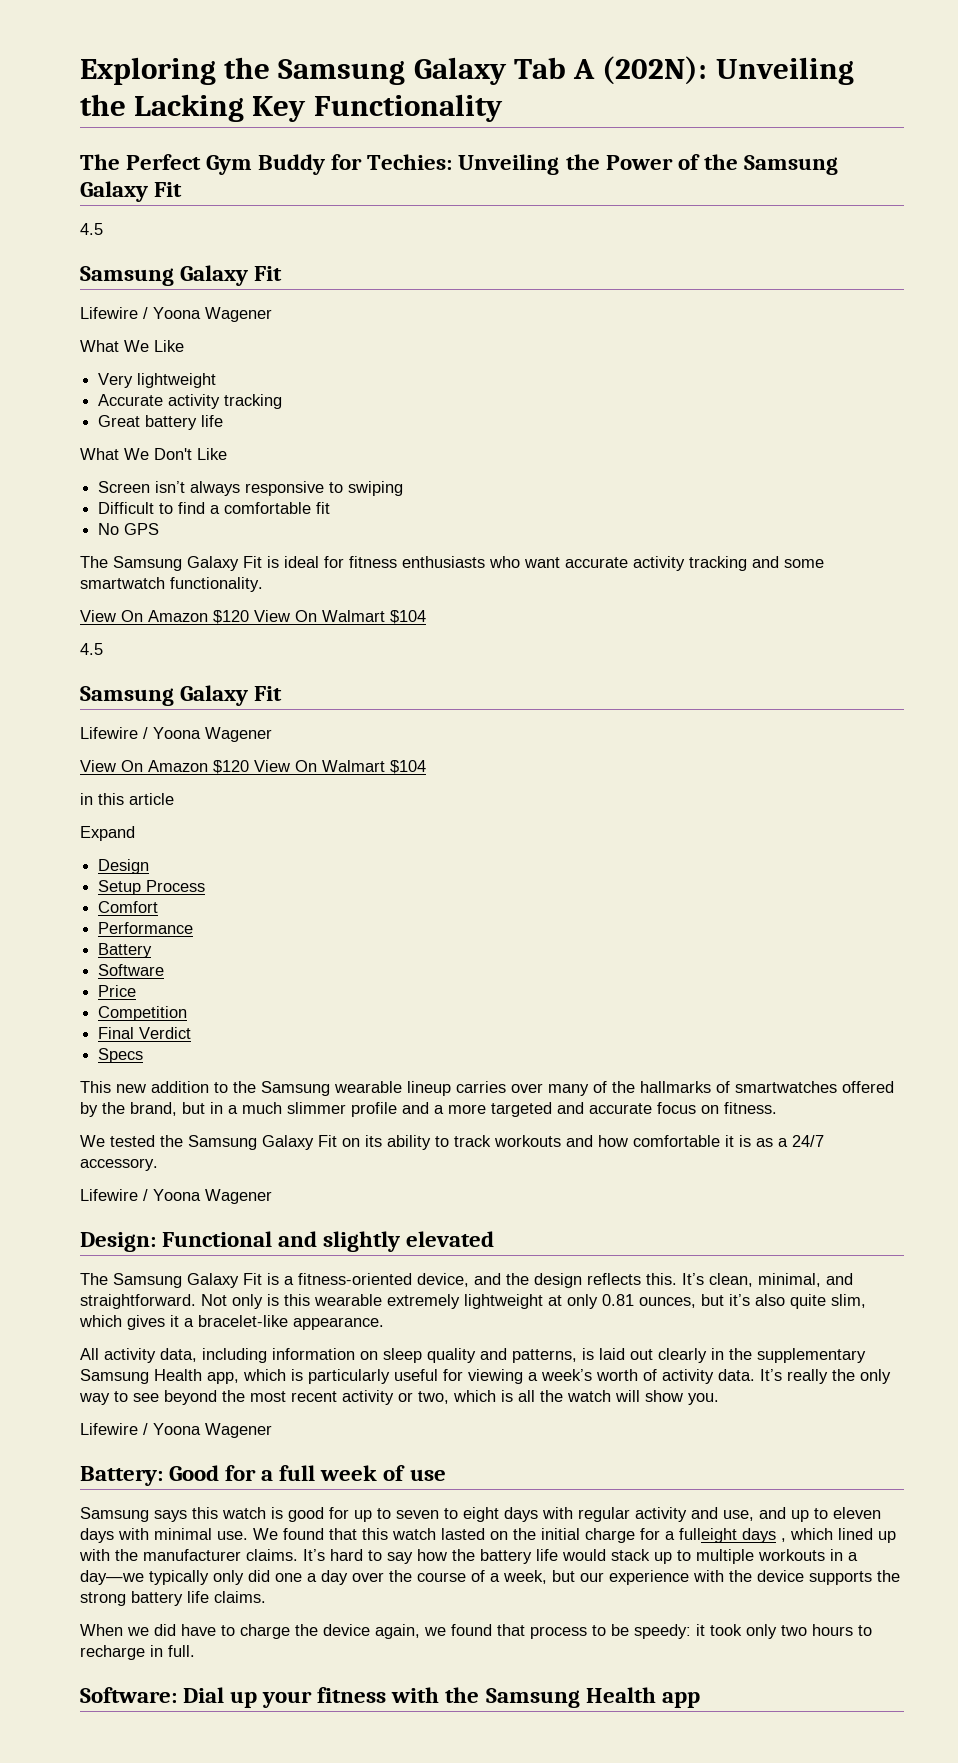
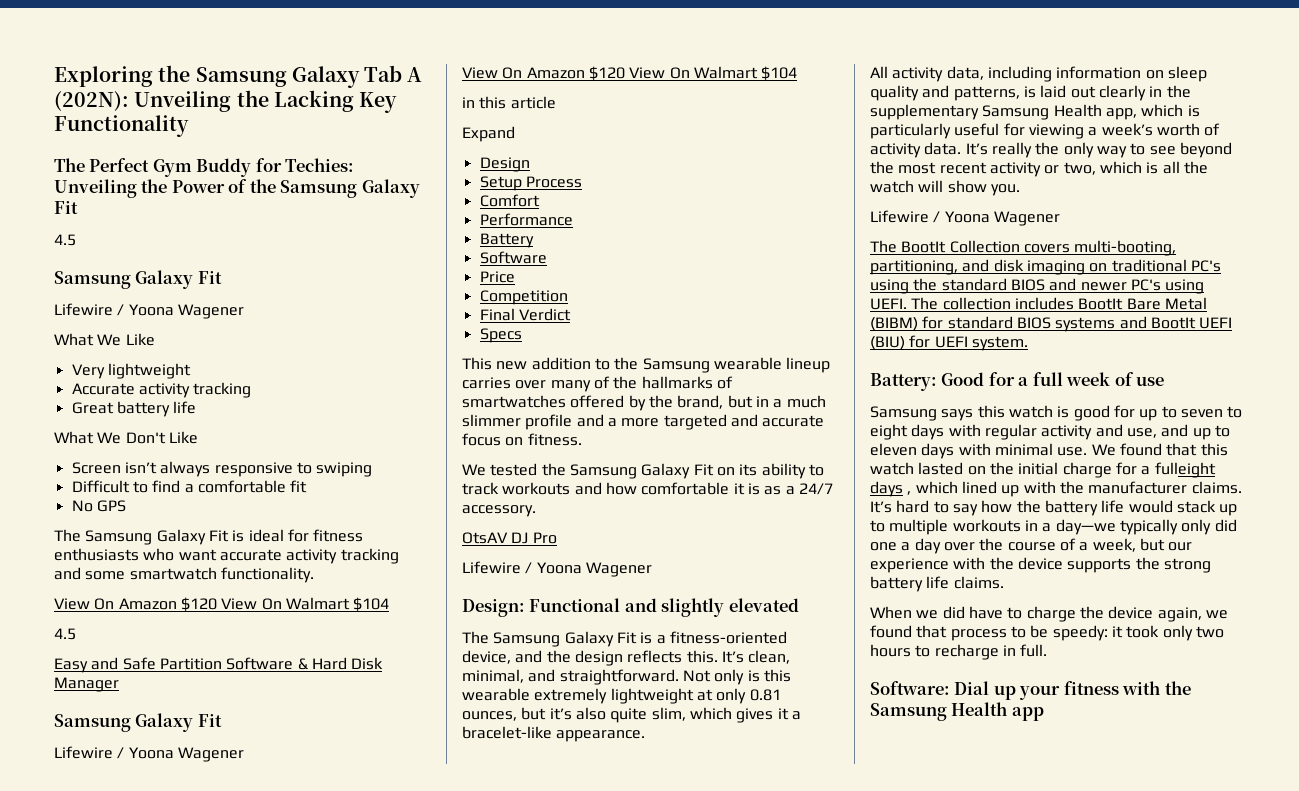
+ Easy and Safe Partition Software & Hard Disk Manager
+ OtsAV DJ Pro
+ The BootIt Collection covers multi-booting, partitioning, and disk imaging on traditional PC's using the standard BIOS and newer PC's using UEFI. The collection includes BootIt Bare Metal (BIBM) for standard BIOS systems and BootIt UEFI (BIU) for UEFI system.

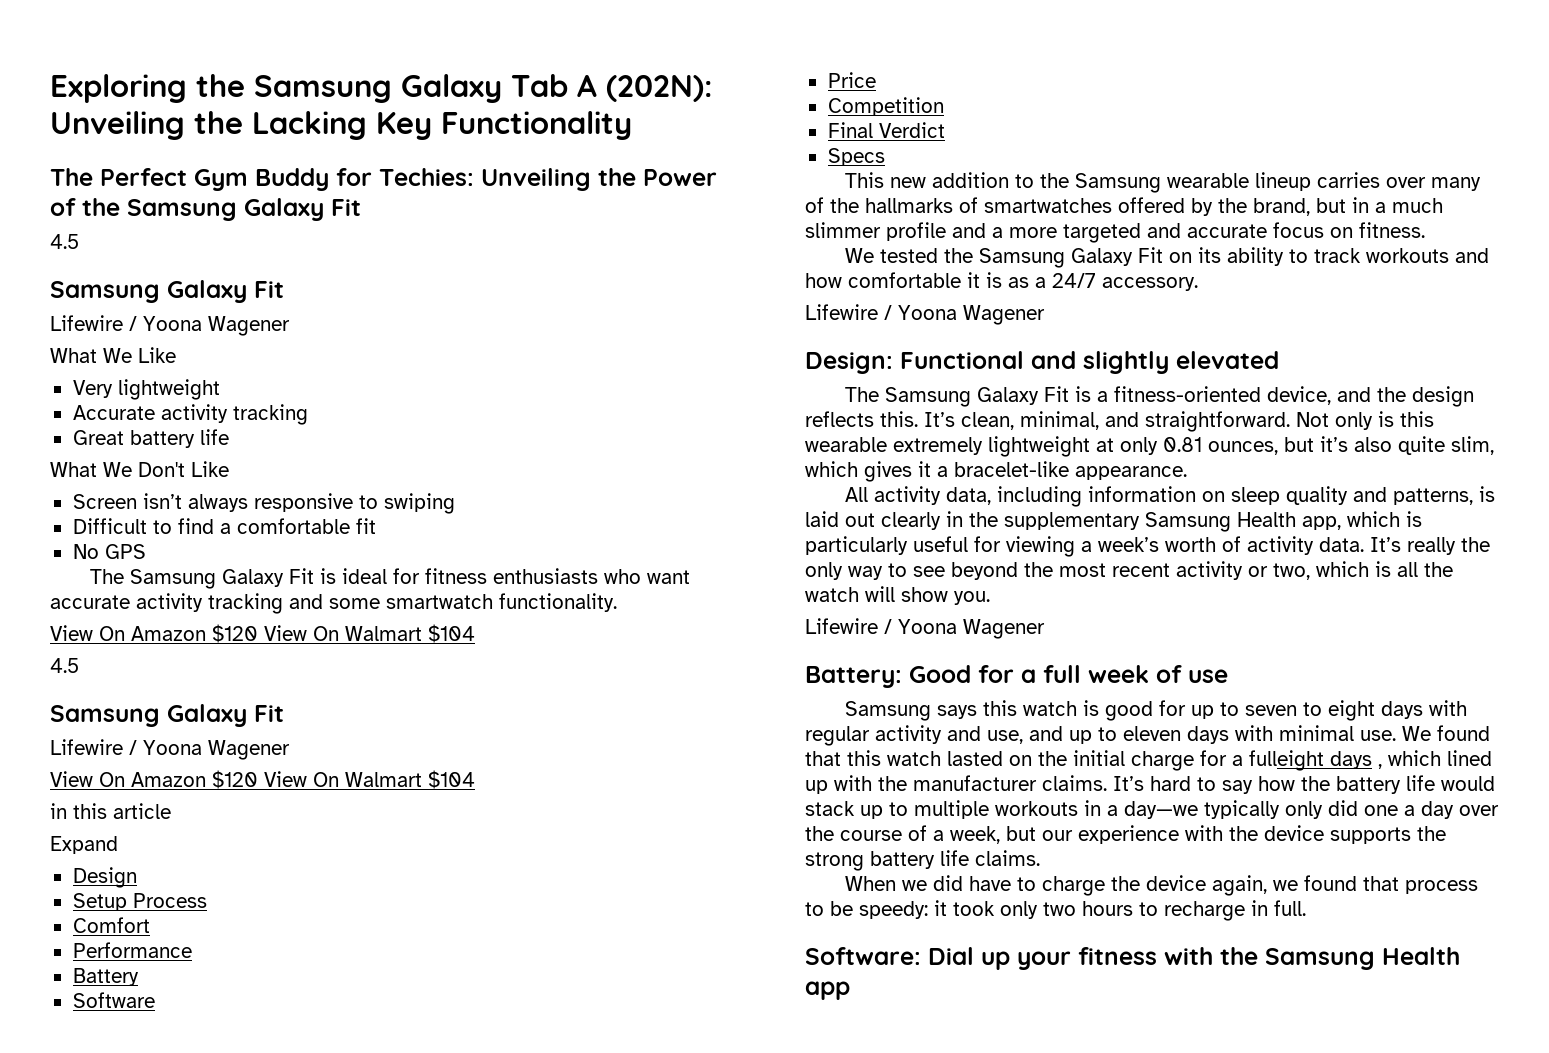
- Easy and Safe Partition Software & Hard Disk Manager
- OtsAV DJ Pro
- The BootIt Collection covers multi-booting, partitioning, and disk imaging on traditional PC's using the standard BIOS and newer PC's using UEFI. The collection includes BootIt Bare Metal (BIBM) for standard BIOS systems and BootIt UEFI (BIU) for UEFI system.

